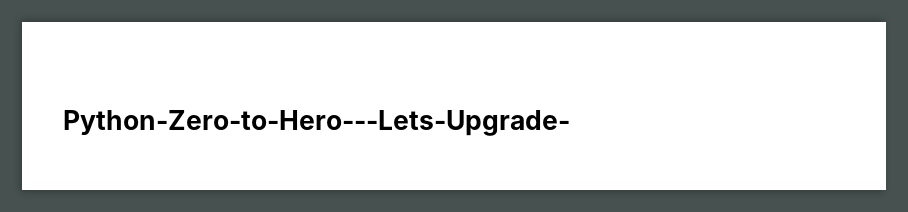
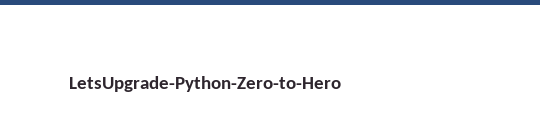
- Python-Zero-to-Hero---Lets-Upgrade-
+ LetsUpgrade-Python-Zero-to-Hero

